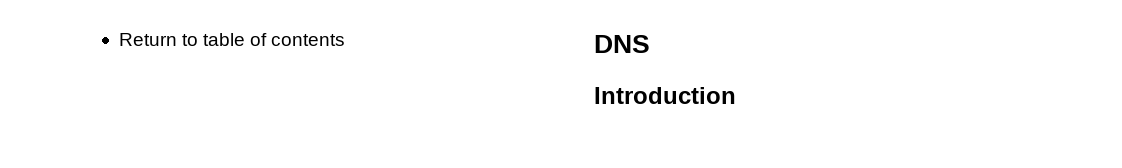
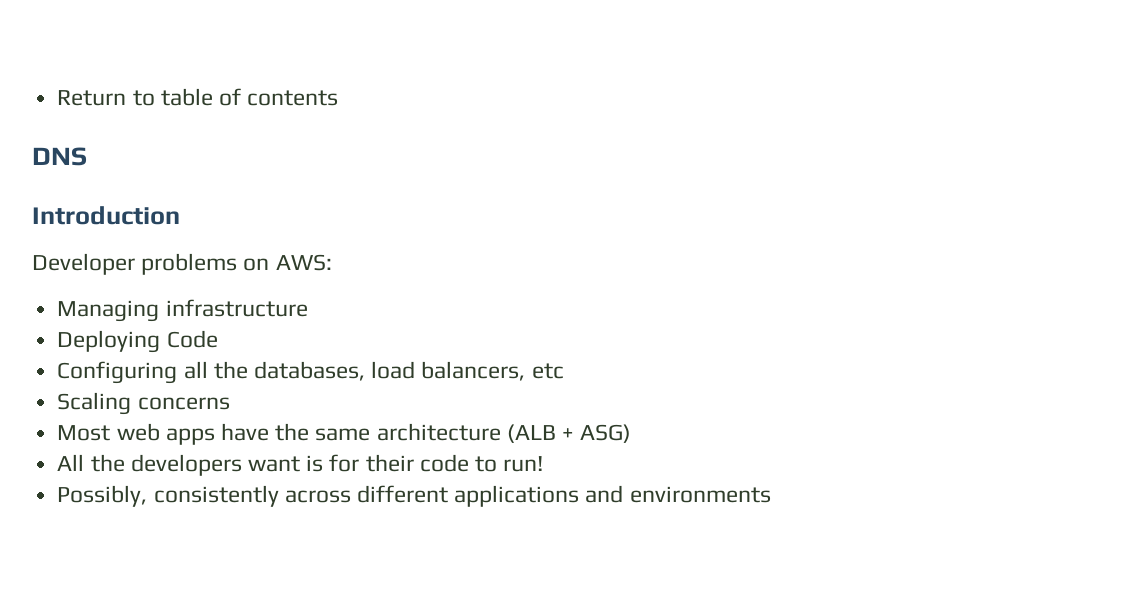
+ Developer problems on AWS:
+ Managing infrastructure
+ Deploying Code
+ Configuring all the databases, load balancers, etc
+ Scaling concerns
+ Most web apps have the same architecture (ALB + ASG)
+ All the developers want is for their code to run!
+ Possibly, consistently across different applications and environments

